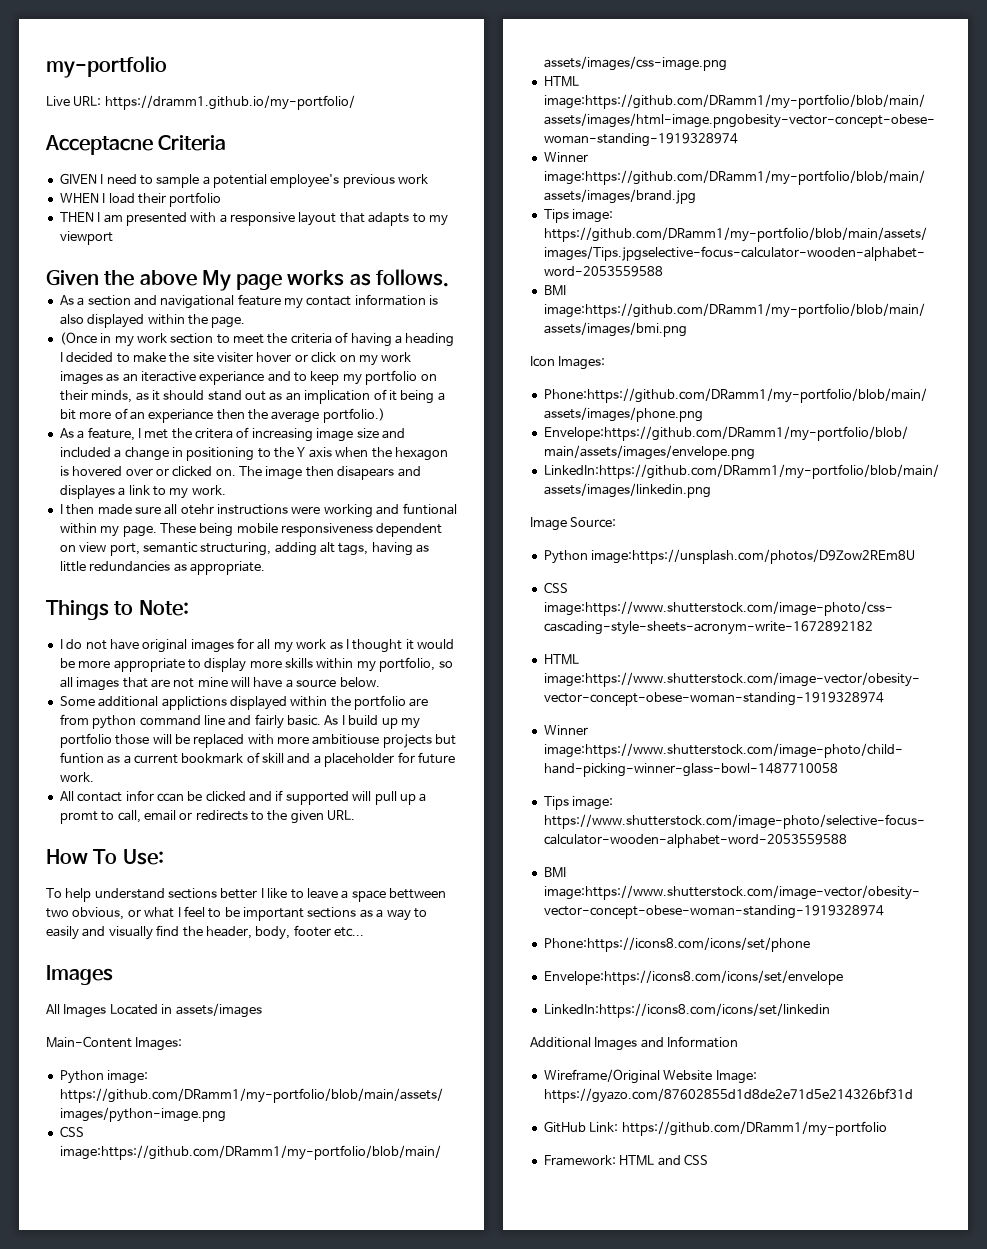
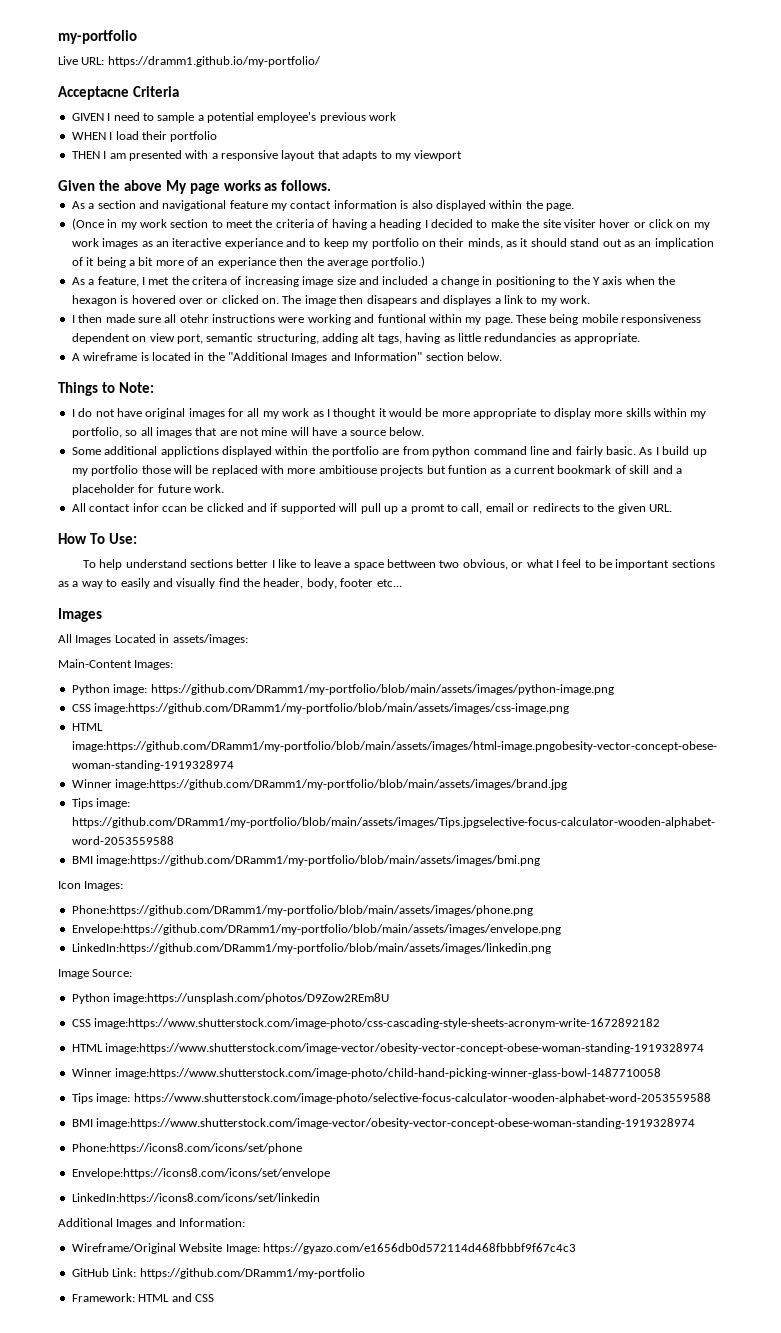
+ A wireframe is located in the "Additional Images and Information" section below.
- All Images Located in assets/images
+ All Images Located in assets/images:
- Additional Images and Information
+ Additional Images and Information:
- Wireframe/Original Website Image: https://gyazo.com/87602855d1d8de2e71d5e214326bf31d
+ Wireframe/Original Website Image: https://gyazo.com/e1656db0d572114d468fbbbf9f67c4c3

